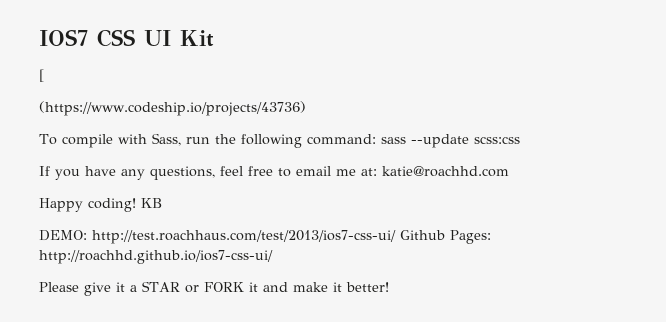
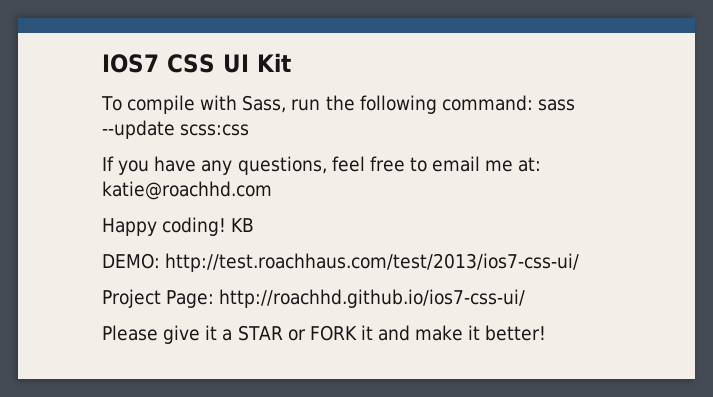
- [
- (https://www.codeship.io/projects/43736)
- DEMO: http://test.roachhaus.com/test/2013/ios7-css-ui/ Github Pages: http://roachhd.github.io/ios7-css-ui/
+ DEMO: http://test.roachhaus.com/test/2013/ios7-css-ui/
+ Project Page: http://roachhd.github.io/ios7-css-ui/

